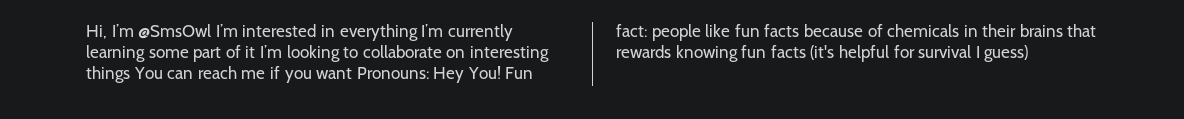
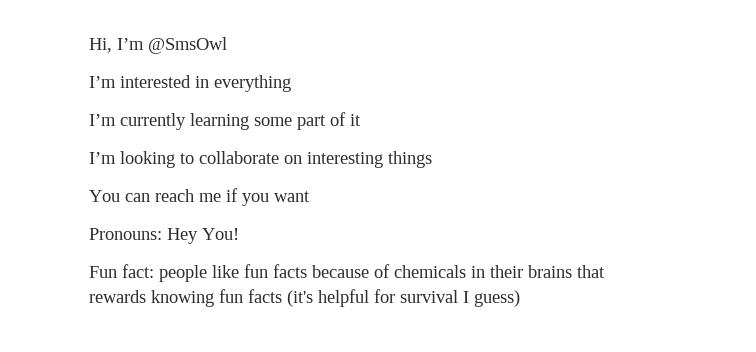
- Hi, I’m @SmsOwl I’m interested in everything I’m currently learning some part of it I’m looking to collaborate on interesting things You can reach me if you want Pronouns: Hey You! Fun fact: people like fun facts because of chemicals in their brains that rewards knowing fun facts (it's helpful for survival I guess)
+ Hi, I’m @SmsOwl
+ I’m interested in everything
+ I’m currently learning some part of it
+ I’m looking to collaborate on interesting things
+ You can reach me if you want
+ Pronouns: Hey You!
+ Fun fact: people like fun facts because of chemicals in their brains that rewards knowing fun facts (it's helpful for survival I guess)

